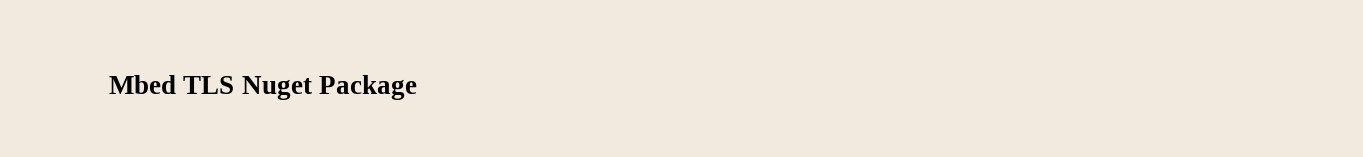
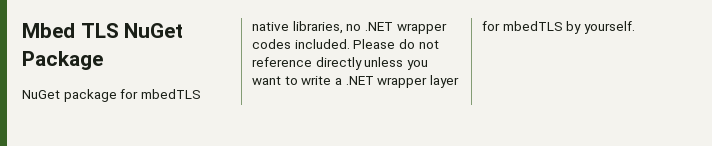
- Mbed TLS Nuget Package
+ Mbed TLS NuGet Package
+ NuGet package for mbedTLS native libraries, no .NET wrapper codes included. Please do not reference directly unless you want to write a .NET wrapper layer for mbedTLS by yourself.

